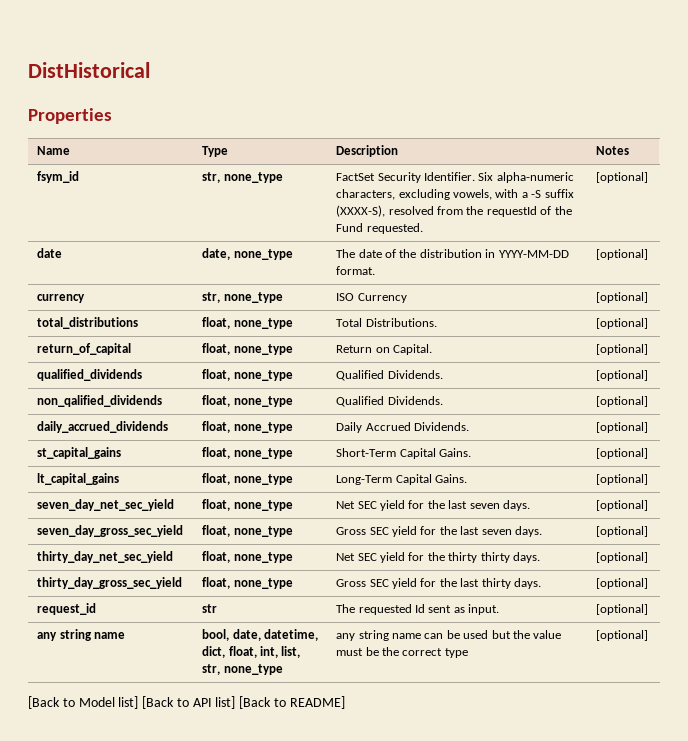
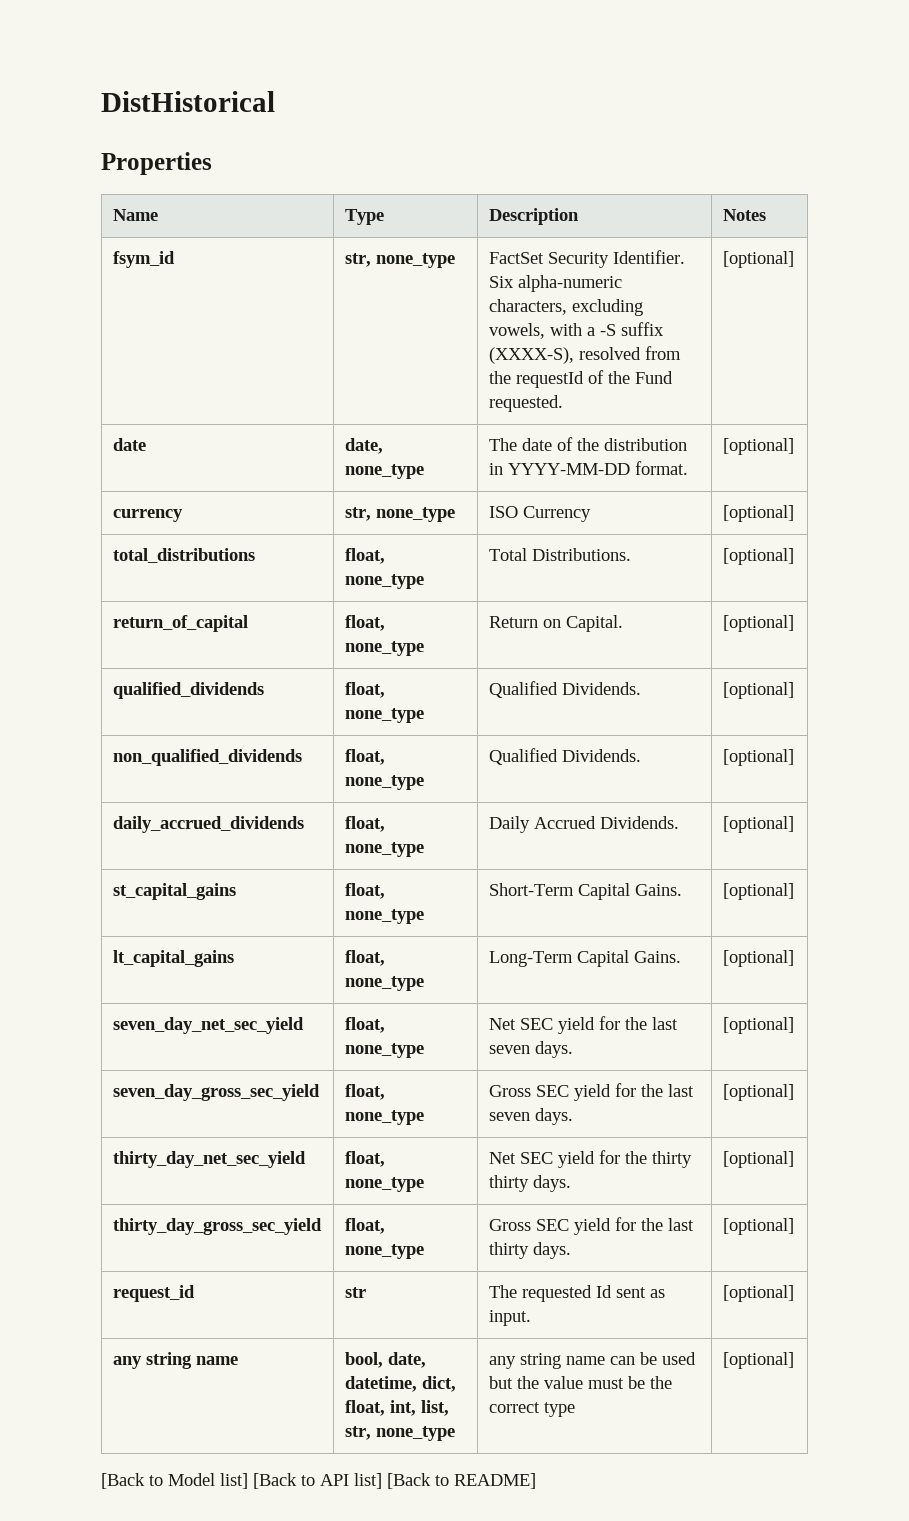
- non_qalified_dividends | float, none_type | Qualified Dividends. | [optional]
+ non_qualified_dividends | float, none_type | Qualified Dividends. | [optional]

